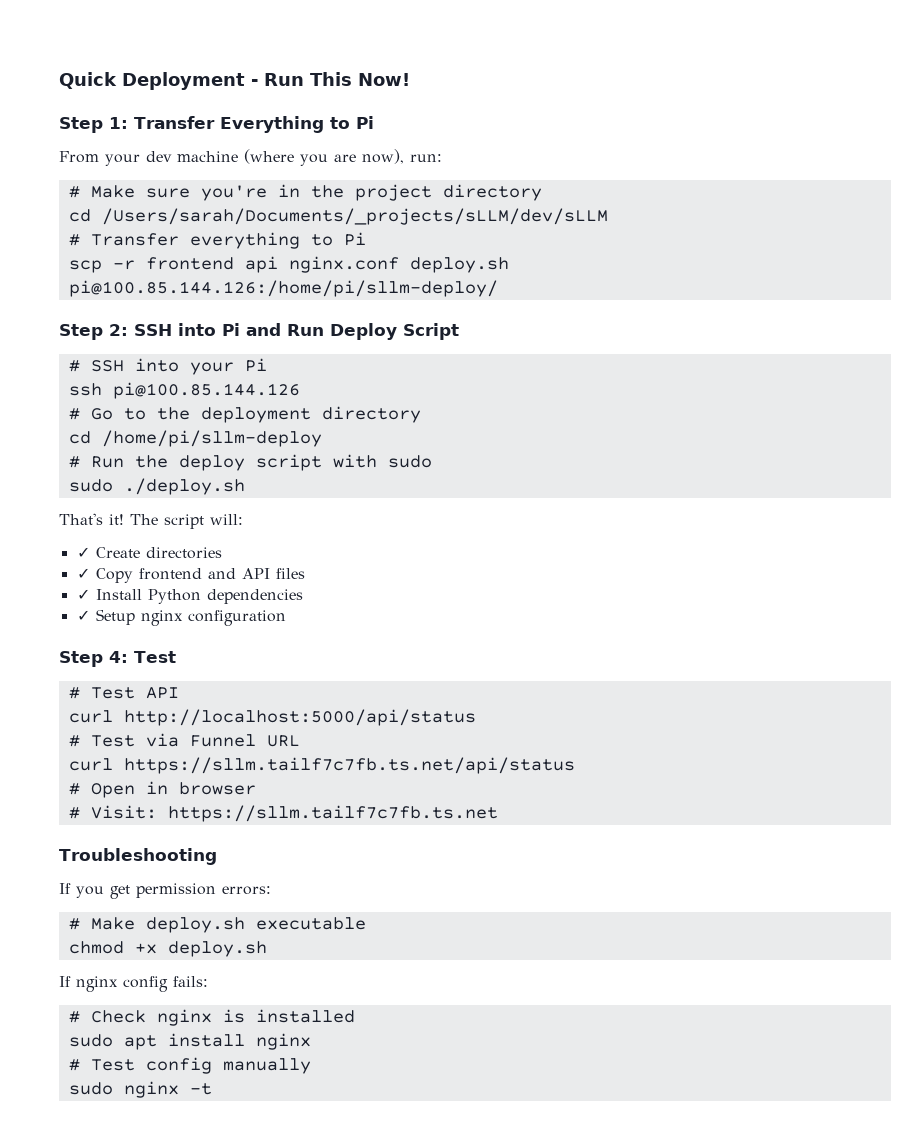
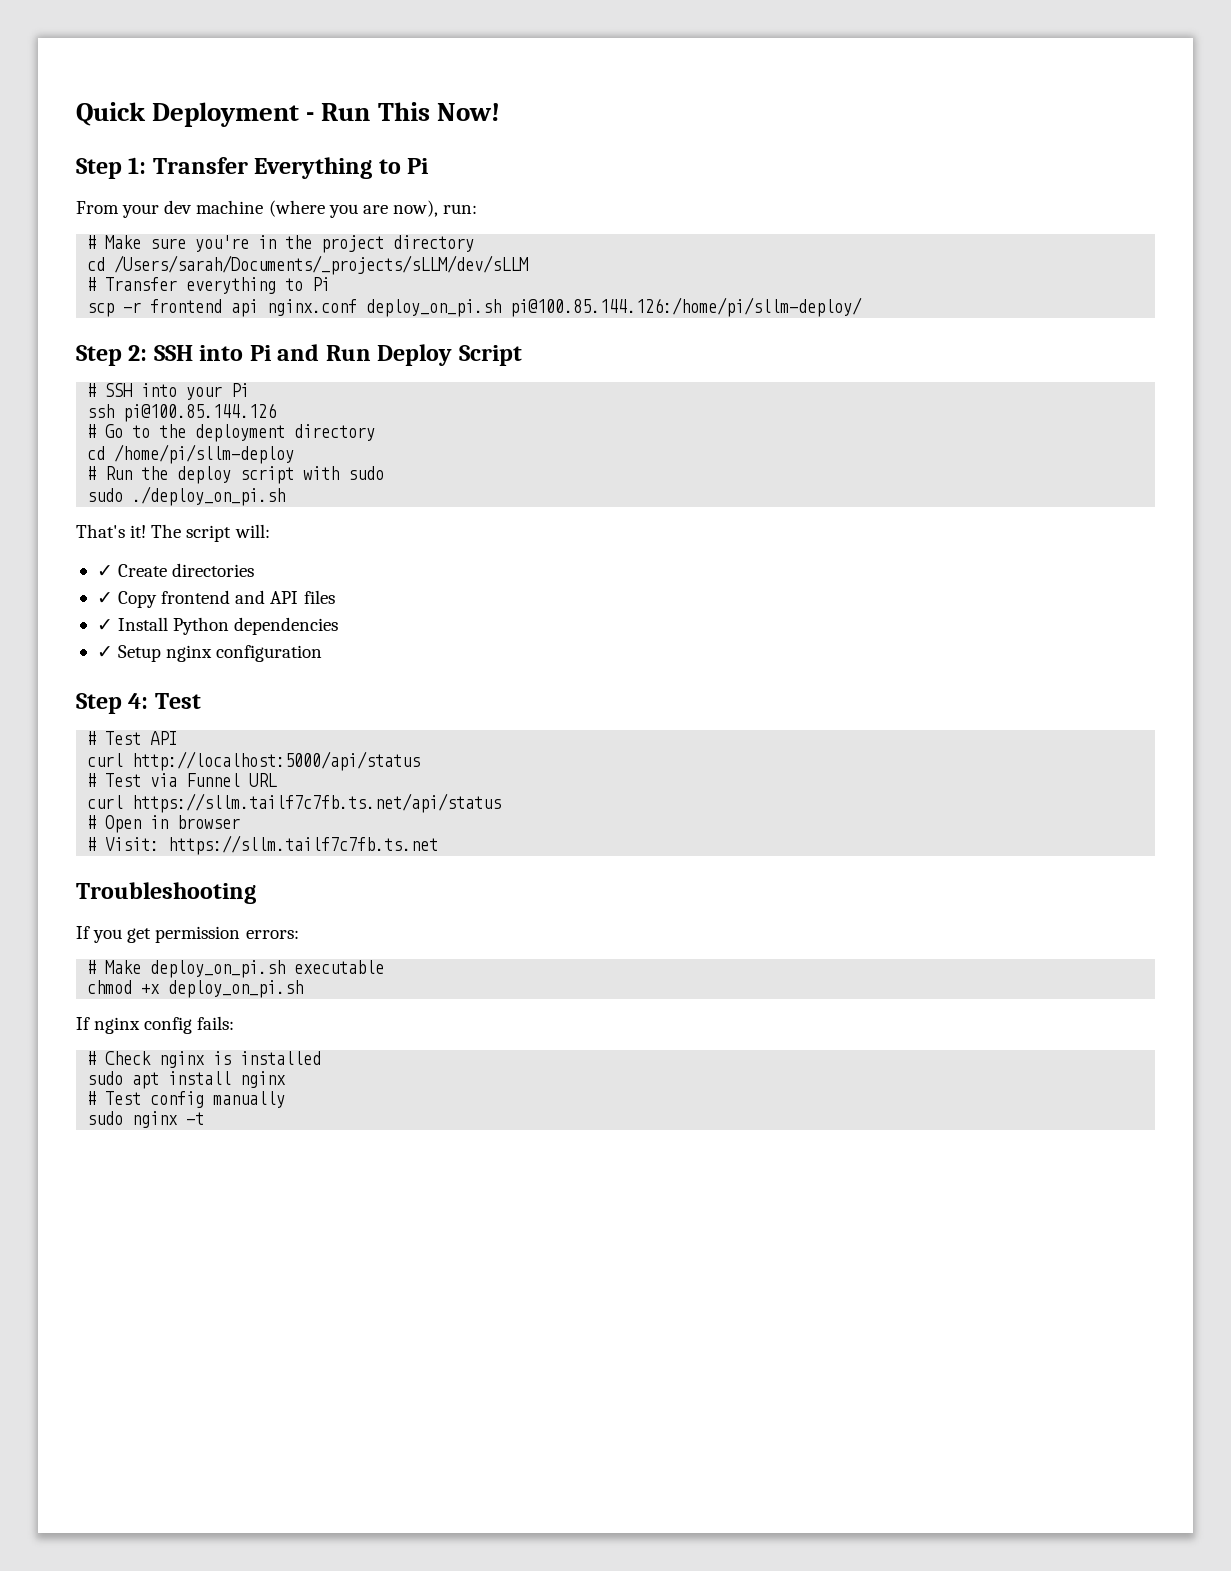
- scp -r frontend api nginx.conf deploy.sh pi@100.85.144.126:/home/pi/sllm-deploy/
+ scp -r frontend api nginx.conf deploy_on_pi.sh pi@100.85.144.126:/home/pi/sllm-deploy/
- sudo ./deploy.sh
+ sudo ./deploy_on_pi.sh
- # Make deploy.sh executable
+ # Make deploy_on_pi.sh executable
- chmod +x deploy.sh
+ chmod +x deploy_on_pi.sh

